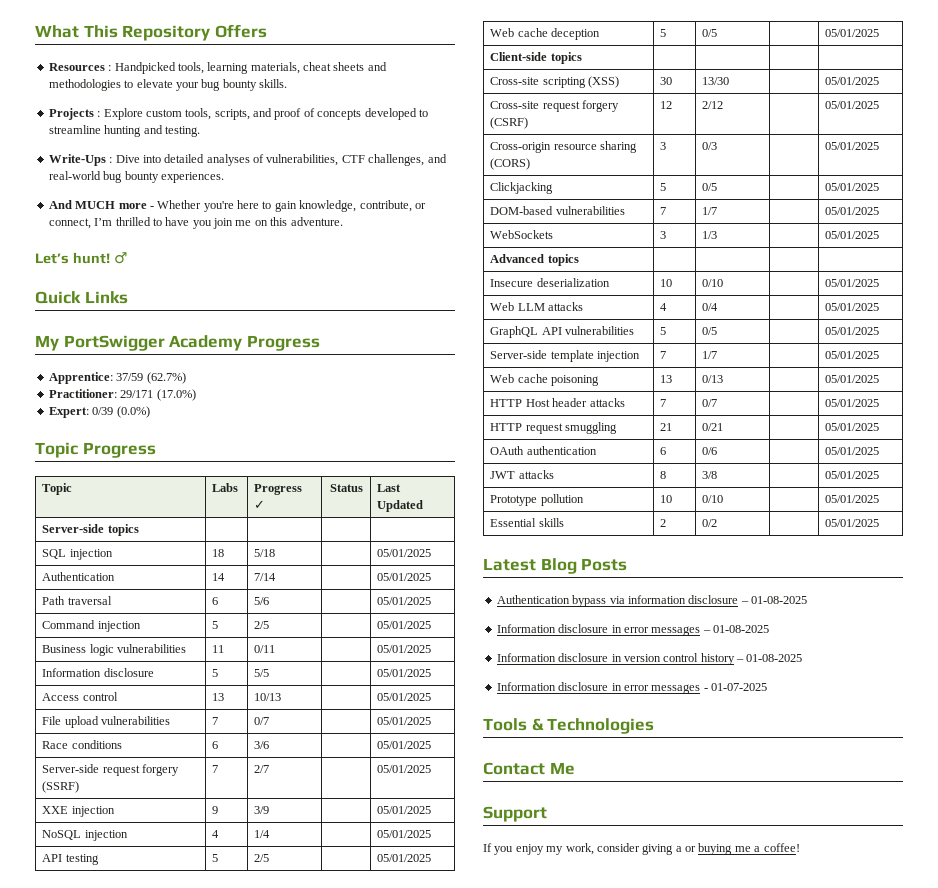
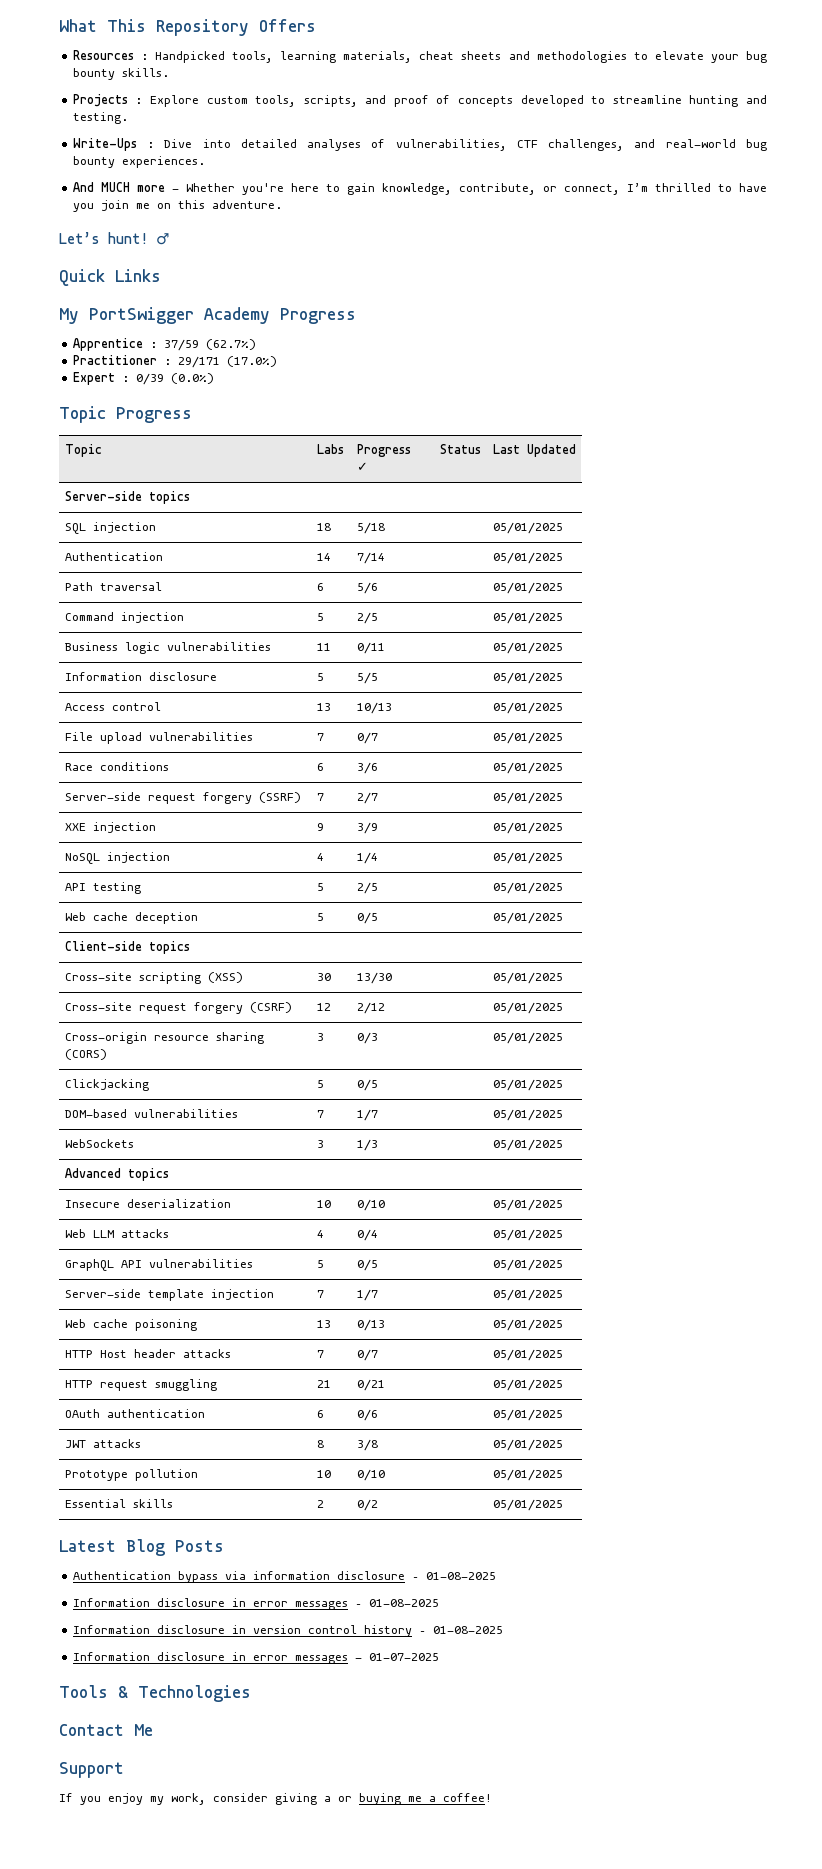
- Apprentice: 37/59 (62.7%)
+ Apprentice : 37/59 (62.7%)
- Practitioner: 29/171 (17.0%)
+ Practitioner : 29/171 (17.0%)
- Expert: 0/39 (0.0%)
+ Expert : 0/39 (0.0%)

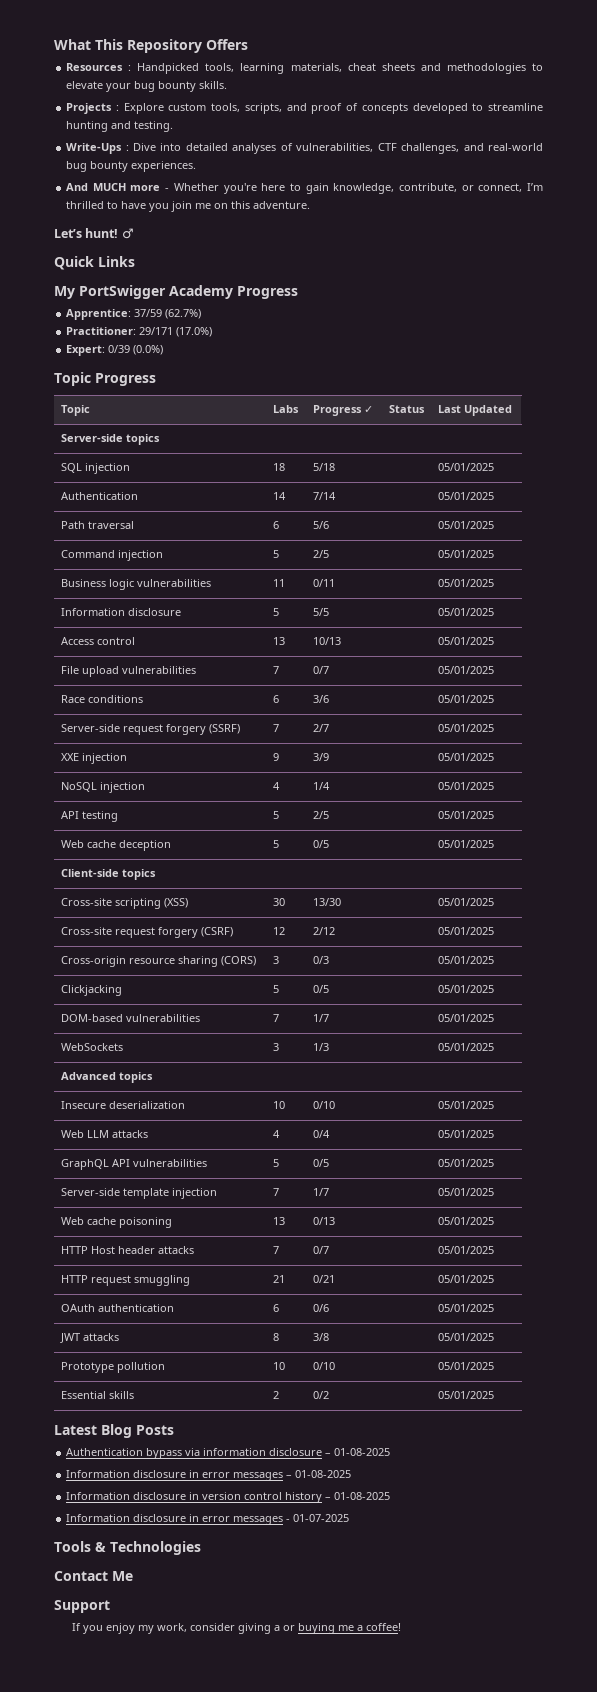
- Apprentice : 37/59 (62.7%)
+ Apprentice: 37/59 (62.7%)
- Practitioner : 29/171 (17.0%)
+ Practitioner: 29/171 (17.0%)
- Expert : 0/39 (0.0%)
+ Expert: 0/39 (0.0%)

